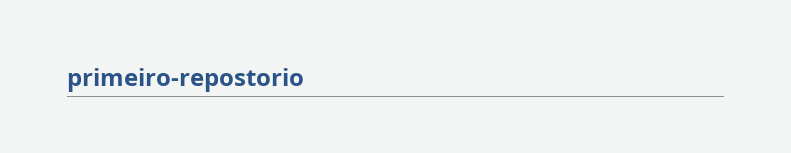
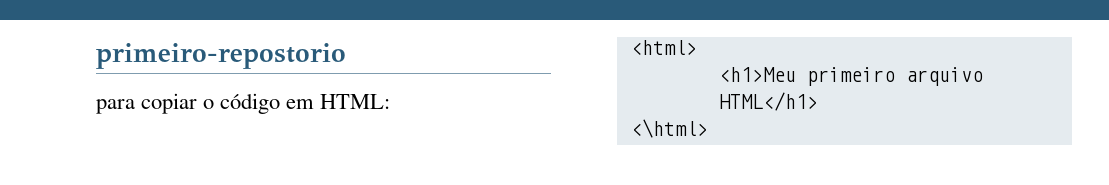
+ para copiar o código em HTML:
+ <html>
+ <h1>Meu primeiro arquivo HTML</h1>
+ <\html>

